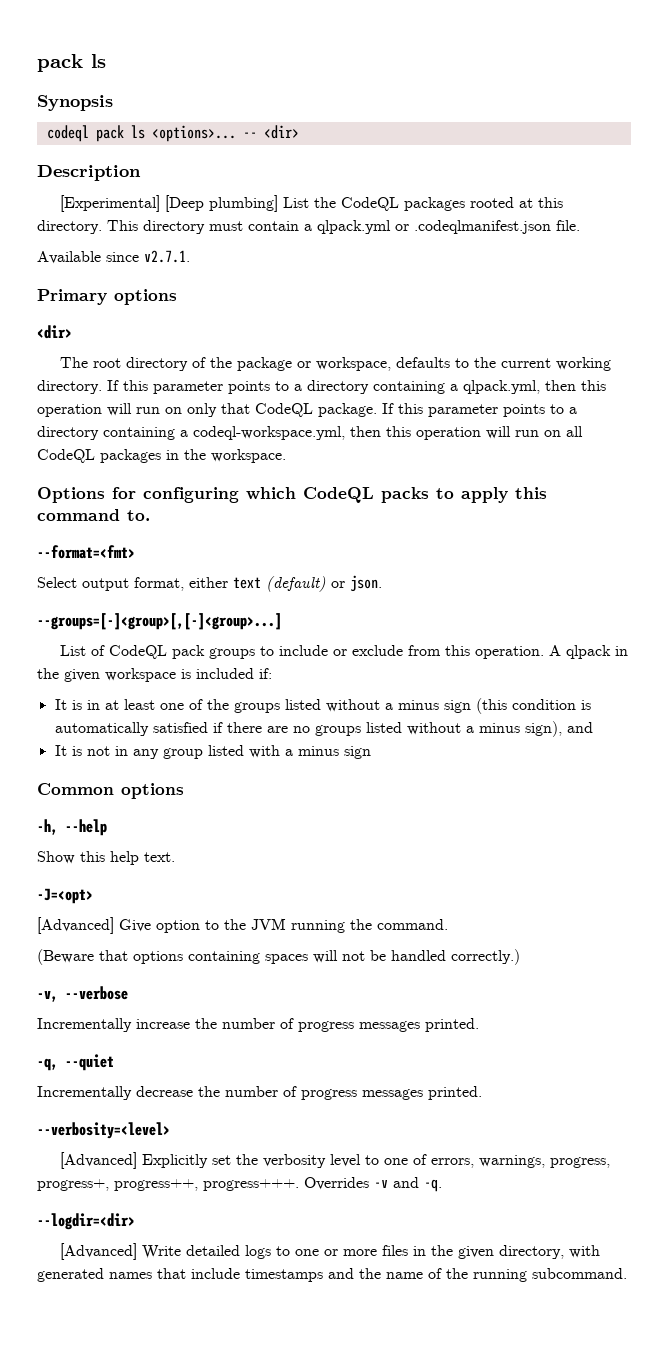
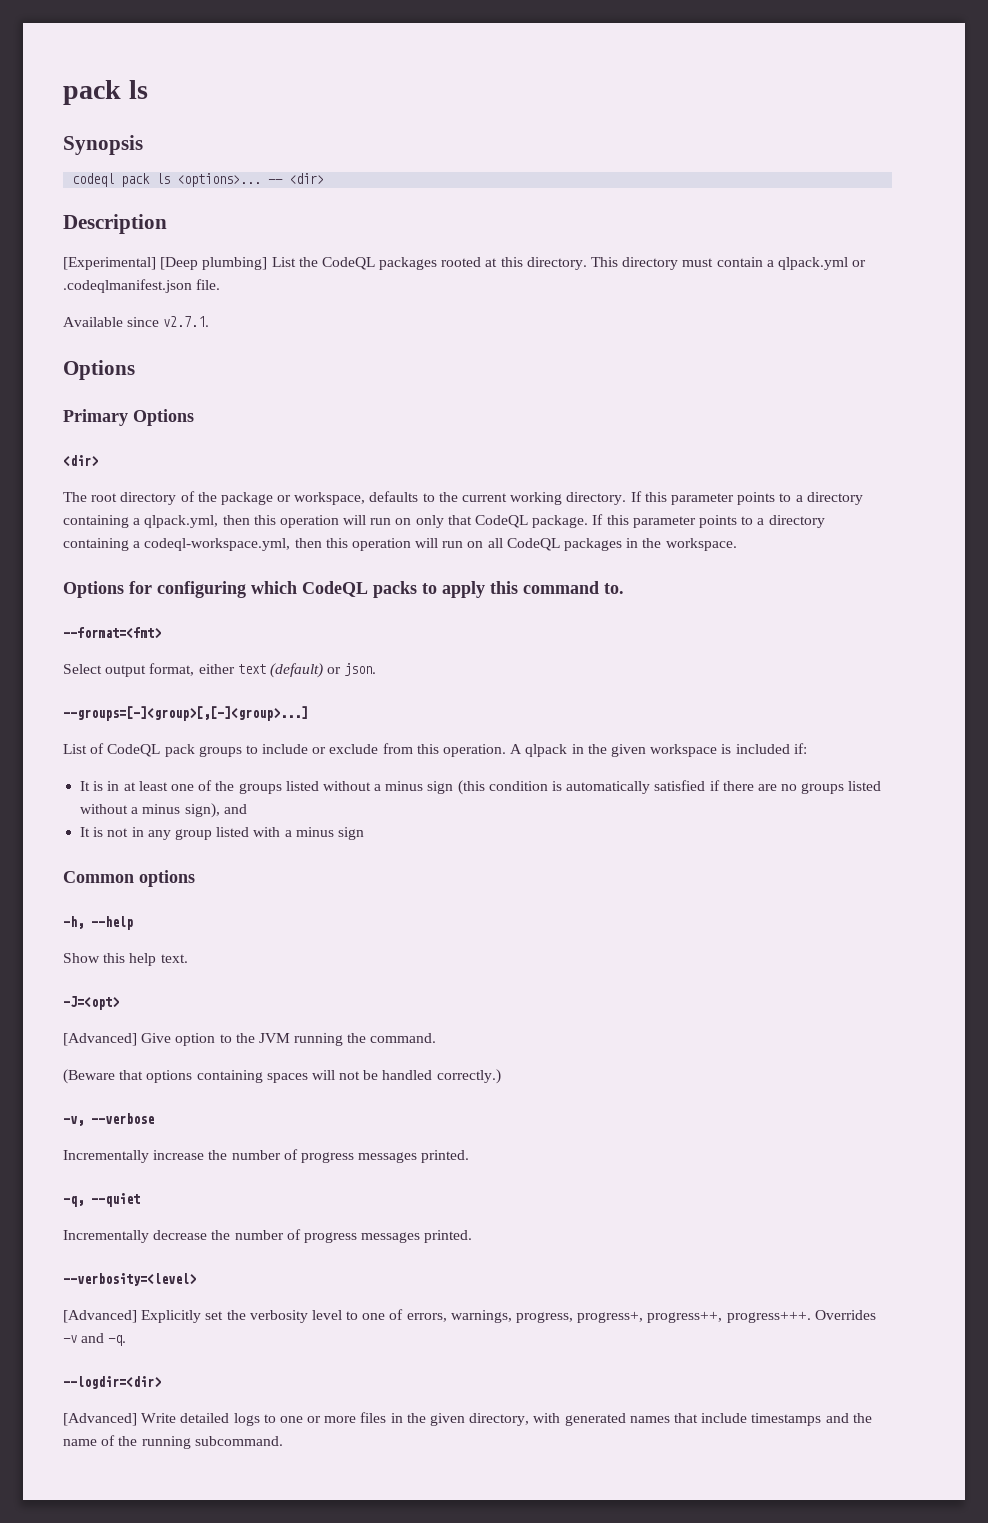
  Available since v2.7.1.
+ Options
- Primary options
+ Primary Options

